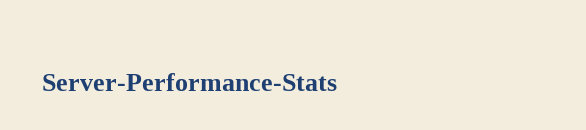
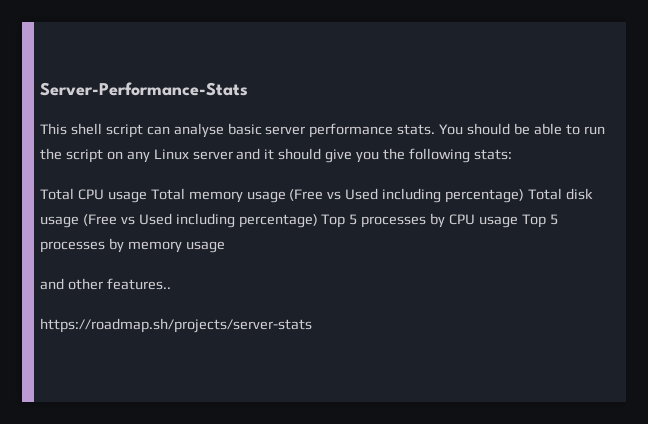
+ This shell script can analyse basic server performance stats. You should be able to run the script on any Linux server and it should give you the following stats:
+ Total CPU usage Total memory usage (Free vs Used including percentage) Total disk usage (Free vs Used including percentage) Top 5 processes by CPU usage Top 5 processes by memory usage
+ and other features..
+ https://roadmap.sh/projects/server-stats

